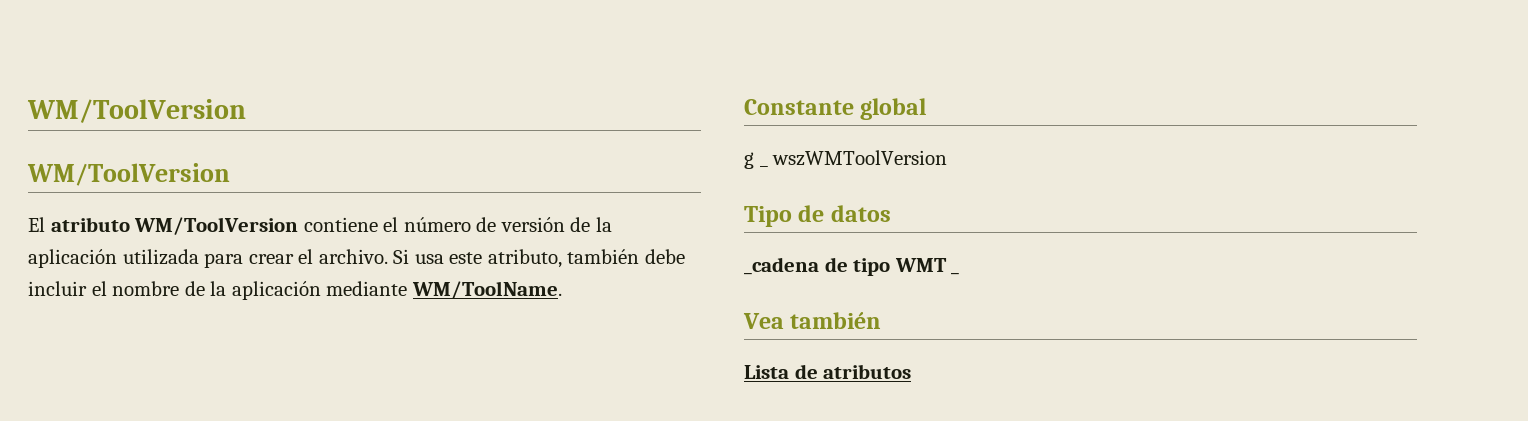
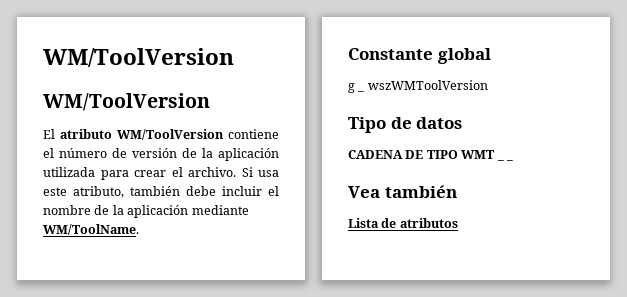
- _cadena de tipo WMT _
+ CADENA DE TIPO WMT _ _

